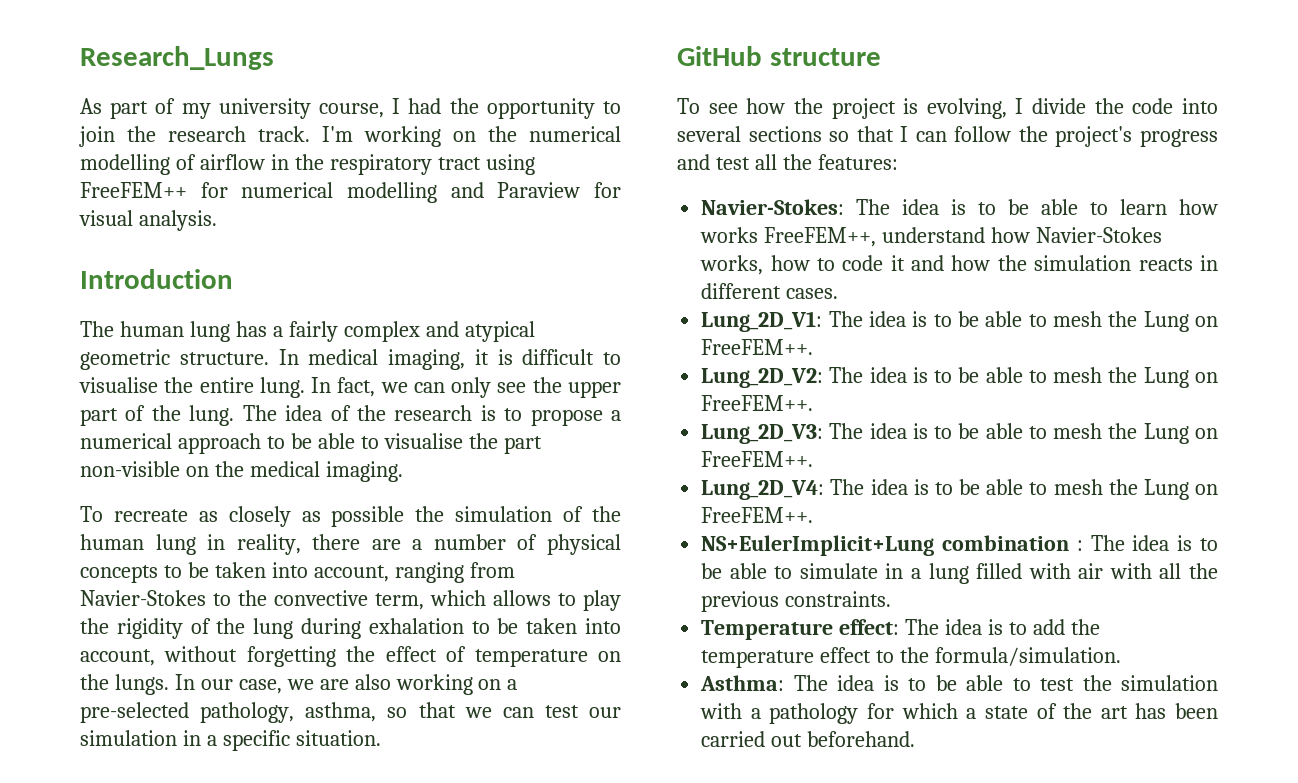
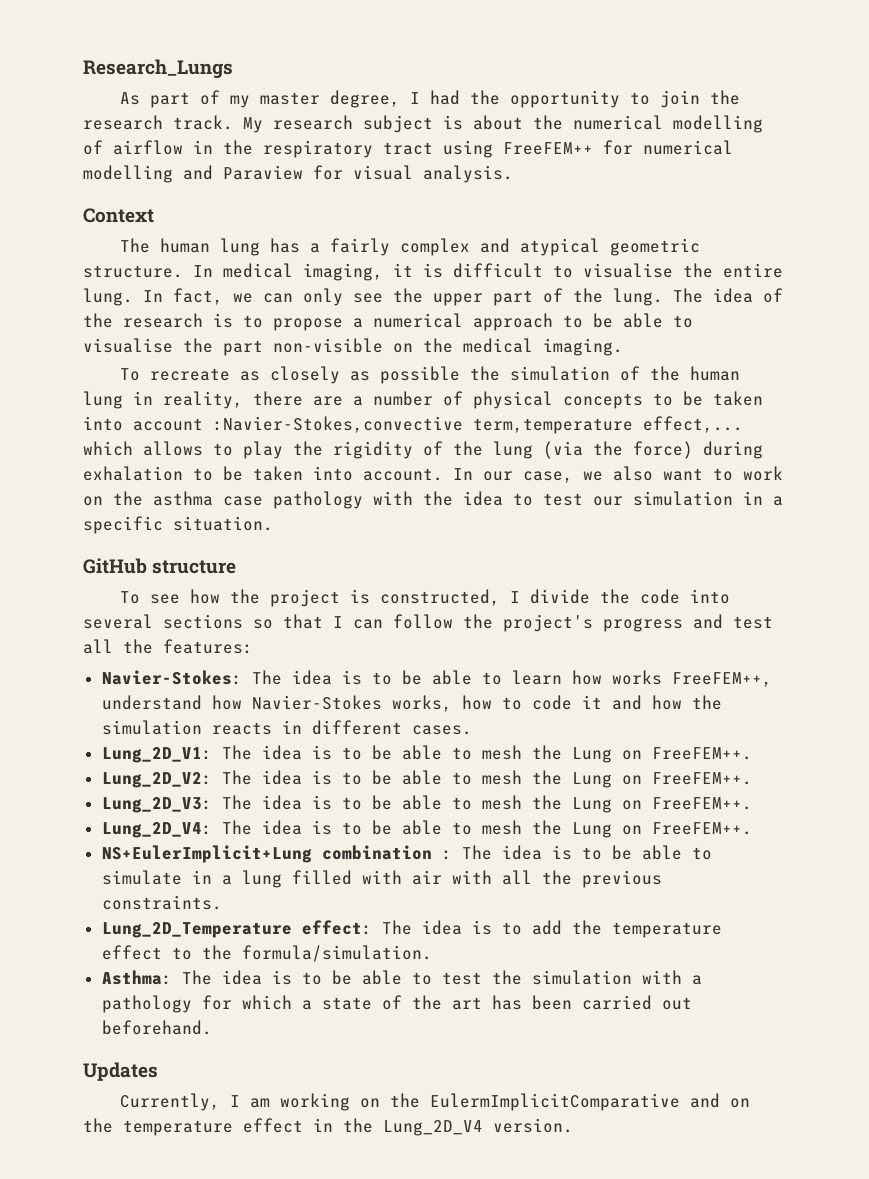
- As part of my university course, I had the opportunity to join the research track.
+ As part of my master degree, I had the opportunity to join the research track.
- I'm working on the numerical modelling of airflow in the respiratory tract using FreeFEM++ for numerical modelling and Paraview for visual analysis.
+ My research subject is about the numerical modelling of airflow in the respiratory tract using FreeFEM++ for numerical modelling and Paraview for visual analysis.
- Introduction
+ Context
- To recreate as closely as possible the simulation of the human lung in reality, there are a number of physical concepts to be taken into account, ranging from Navier-Stokes to the convective term, which allows to play the rigidity of the lung during exhalation to be taken into account, without forgetting the effect of temperature on the lungs. In our case, we are also working on a pre-selected pathology, asthma, so that we can test our simulation in a specific situation.
+ To recreate as closely as possible the simulation of the human lung in reality, there are a number of physical concepts to be taken into account :Navier-Stokes,convective term,temperature effect,... which allows to play the rigidity of the lung (via the force) during exhalation to be taken into account. In our case, we also want to work on the asthma case pathology with the idea to test our simulation in a specific situation.
- To see how the project is evolving, I divide the code into several sections so that I can follow the project's progress and test all the features:
+ To see how the project is constructed, I divide the code into several sections so that I can follow the project's progress and test all the features:
- Temperature effect: The idea is to add the temperature effect to the formula/simulation.
+ Lung_2D_Temperature effect: The idea is to add the temperature effect to the formula/simulation.
+ Updates
+ Currently, I am working on the EulermImplicitComparative and on the temperature effect in the Lung_2D_V4 version.

